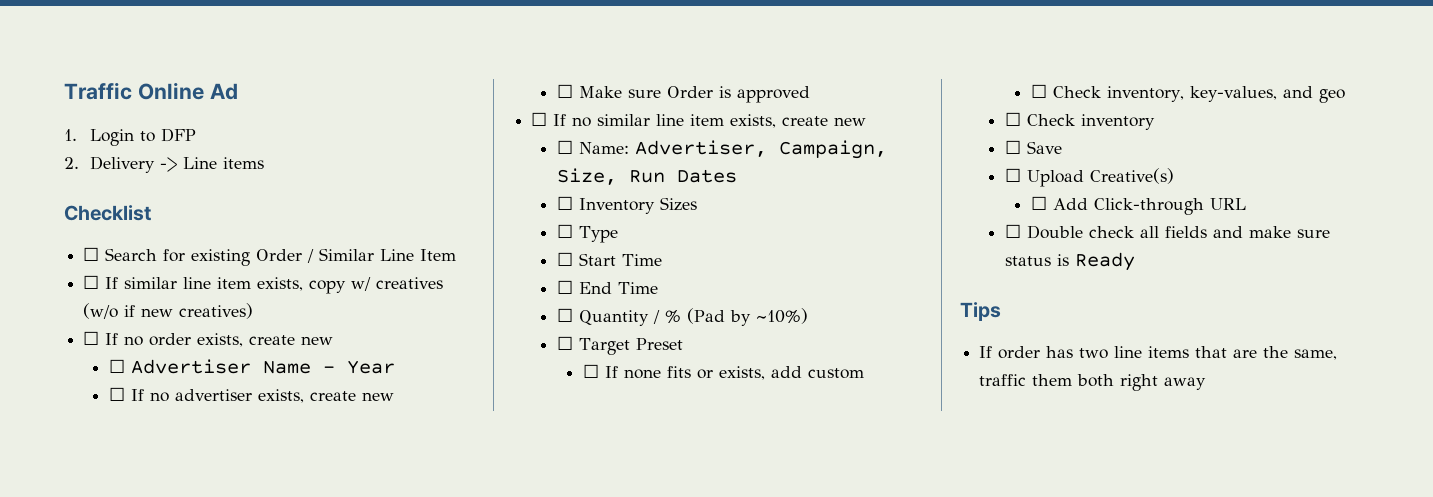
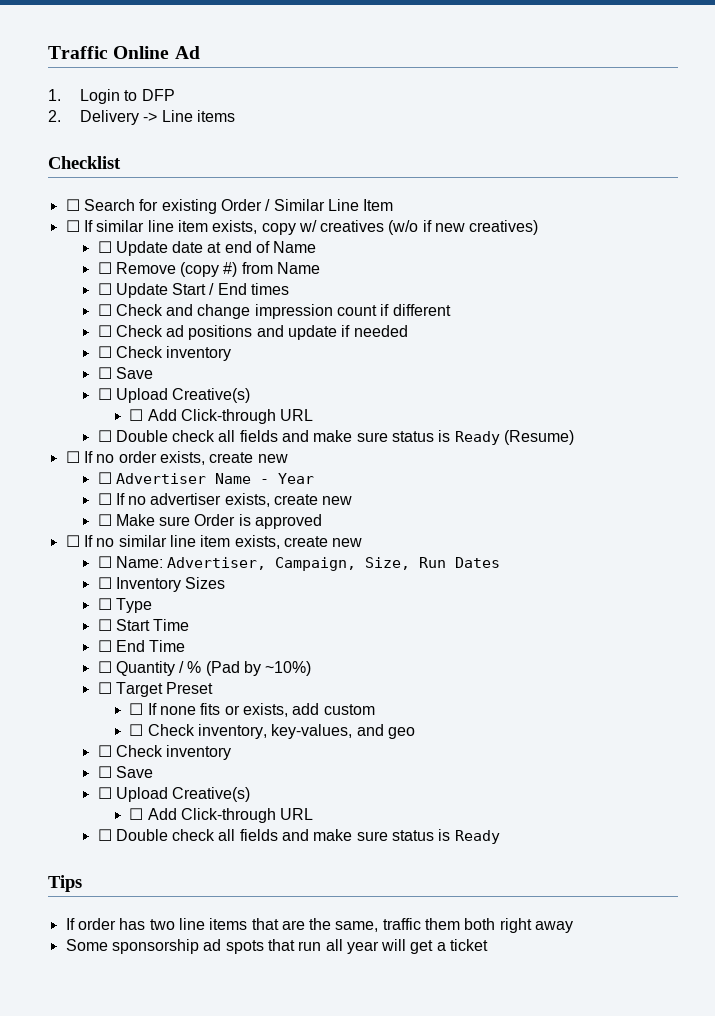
+ ☐ Update date at end of Name
+ ☐ Remove (copy #) from Name
+ ☐ Update Start / End times
+ ☐ Check and change impression count if different
+ ☐ Check ad positions and update if needed
+ ☐ Check inventory
+ ☐ Save
+ ☐ Upload Creative(s)
+ ☐ Add Click-through URL
+ ☐ Double check all fields and make sure status is Ready (Resume)
+ Some sponsorship ad spots that run all year will get a ticket

